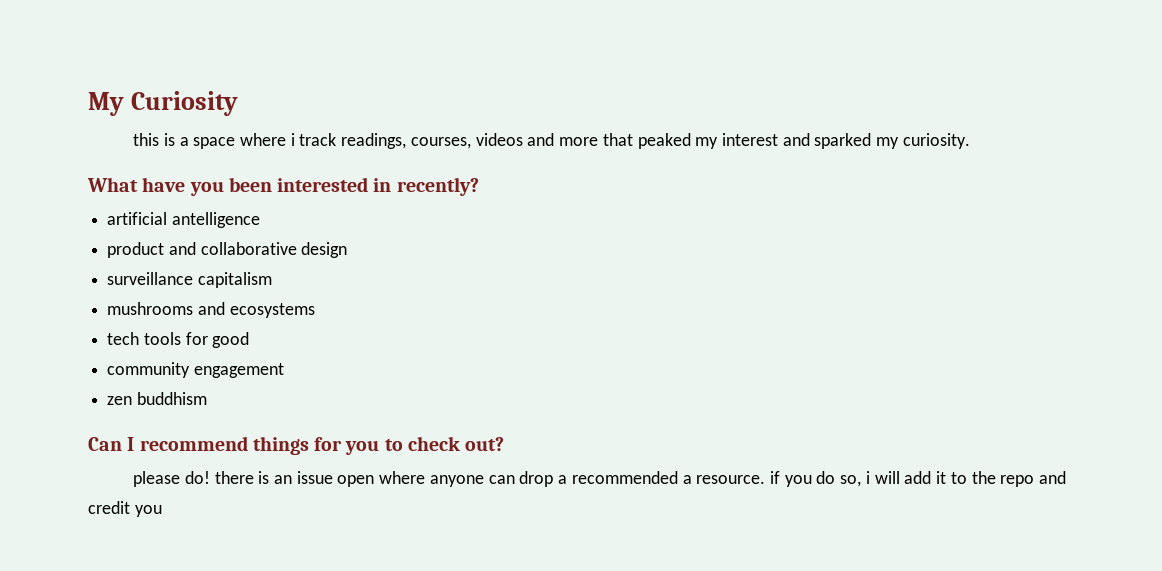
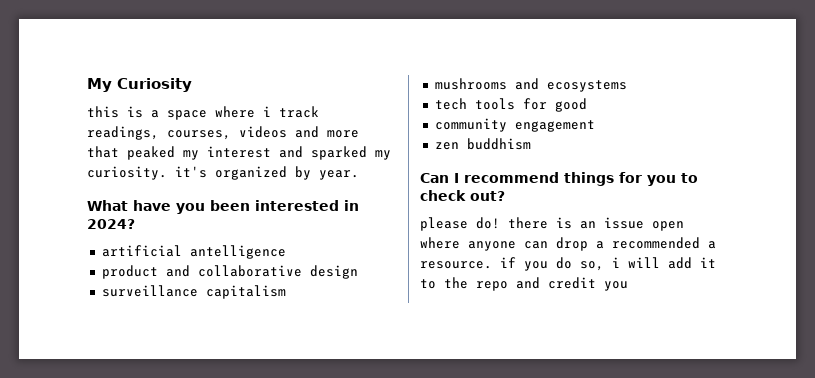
- this is a space where i track readings, courses, videos and more that peaked my interest and sparked my curiosity.
+ this is a space where i track readings, courses, videos and more that peaked my interest and sparked my curiosity. it's organized by year.
- What have you been interested in recently?
+ What have you been interested in 2024?

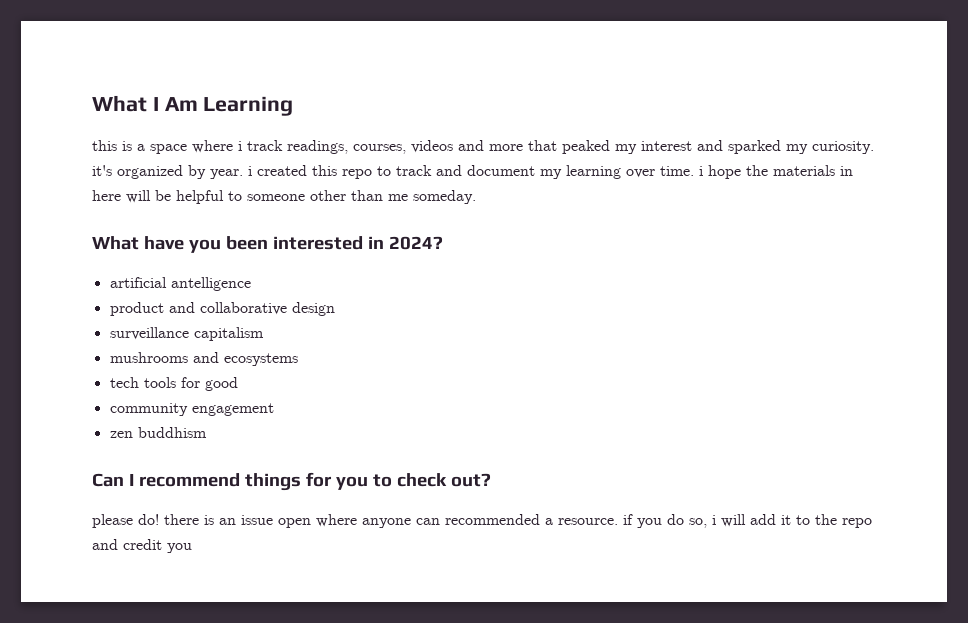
- My Curiosity
+ What I Am Learning
- this is a space where i track readings, courses, videos and more that peaked my interest and sparked my curiosity. it's organized by year.
+ this is a space where i track readings, courses, videos and more that peaked my interest and sparked my curiosity. it's organized by year. i created this repo to track and document my learning over time. i hope the materials in here will be helpful to someone other than me someday.
- please do! there is an issue open where anyone can drop a recommended a resource. if you do so, i will add it to the repo and credit you
+ please do! there is an issue open where anyone can recommended a resource. if you do so, i will add it to the repo and credit you

